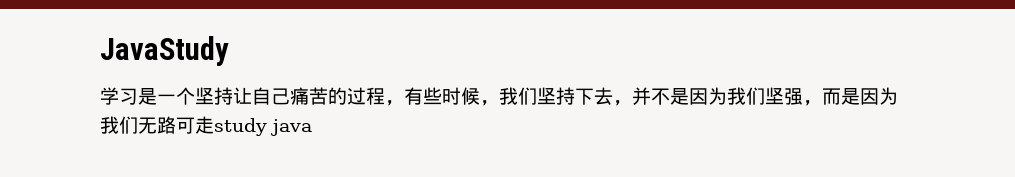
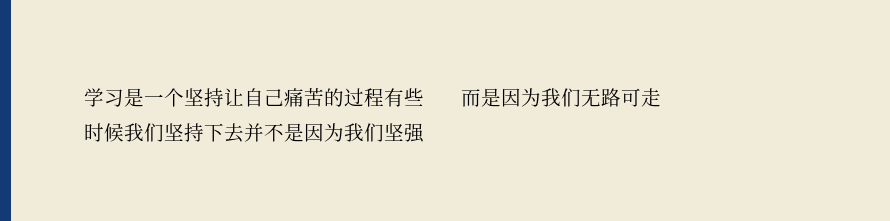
- JavaStudy
- 学习是一个坚持让自己痛苦的过程，有些时候，我们坚持下去，并不是因为我们坚强，而是因为我们无路可走study java
+ 学习是一个坚持让自己痛苦的过程有些时候我们坚持下去并不是因为我们坚强而是因为我们无路可走

